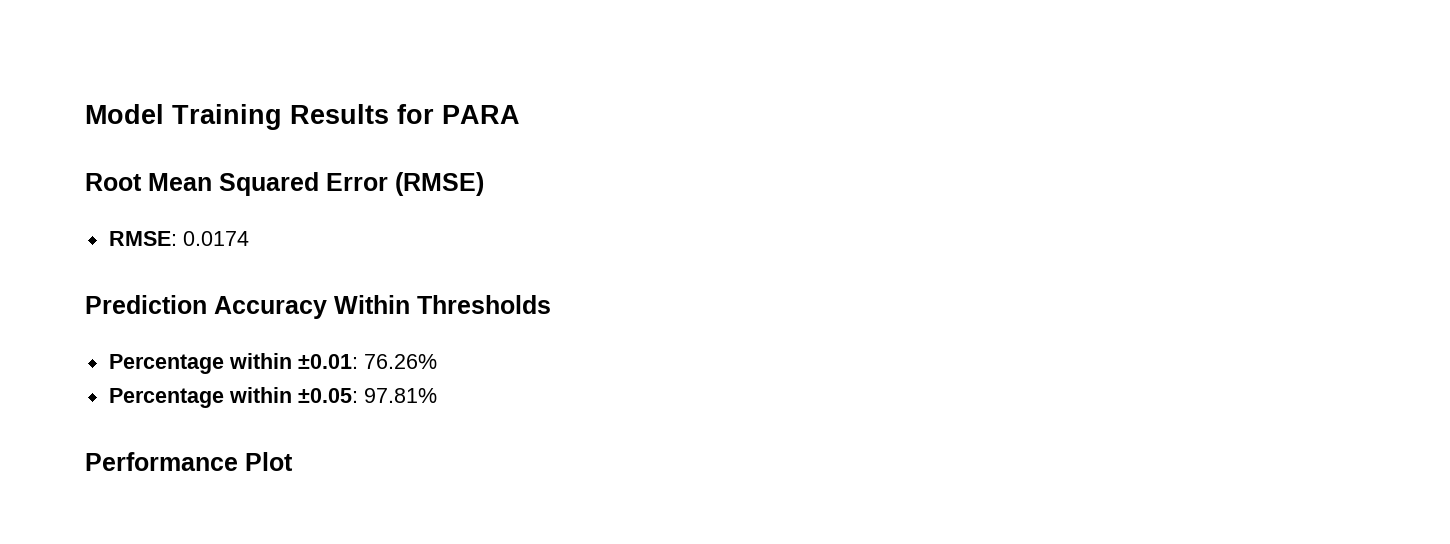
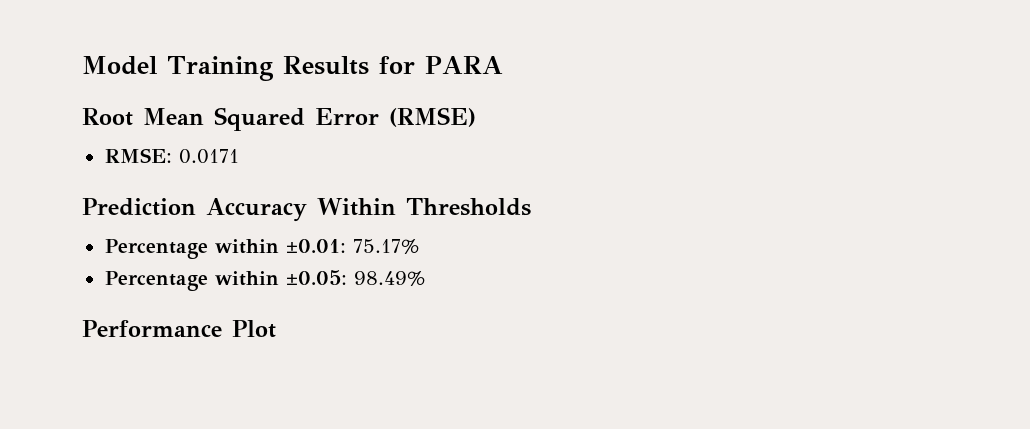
- RMSE: 0.0174
+ RMSE: 0.0171
- Percentage within ±0.01: 76.26%
+ Percentage within ±0.01: 75.17%
- Percentage within ±0.05: 97.81%
+ Percentage within ±0.05: 98.49%

